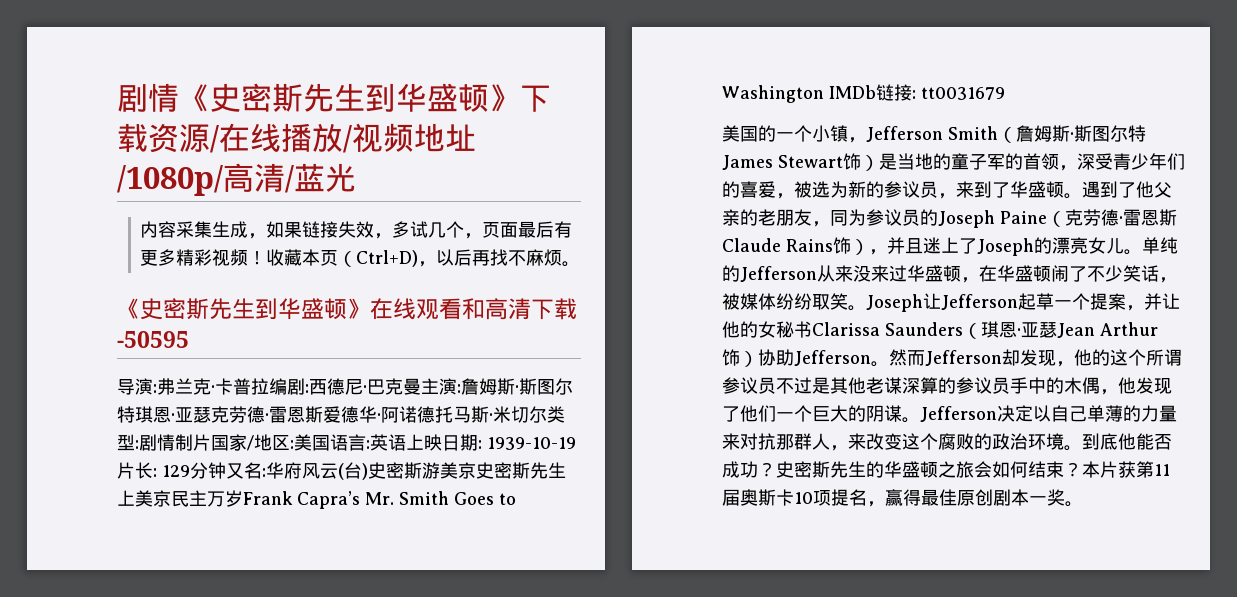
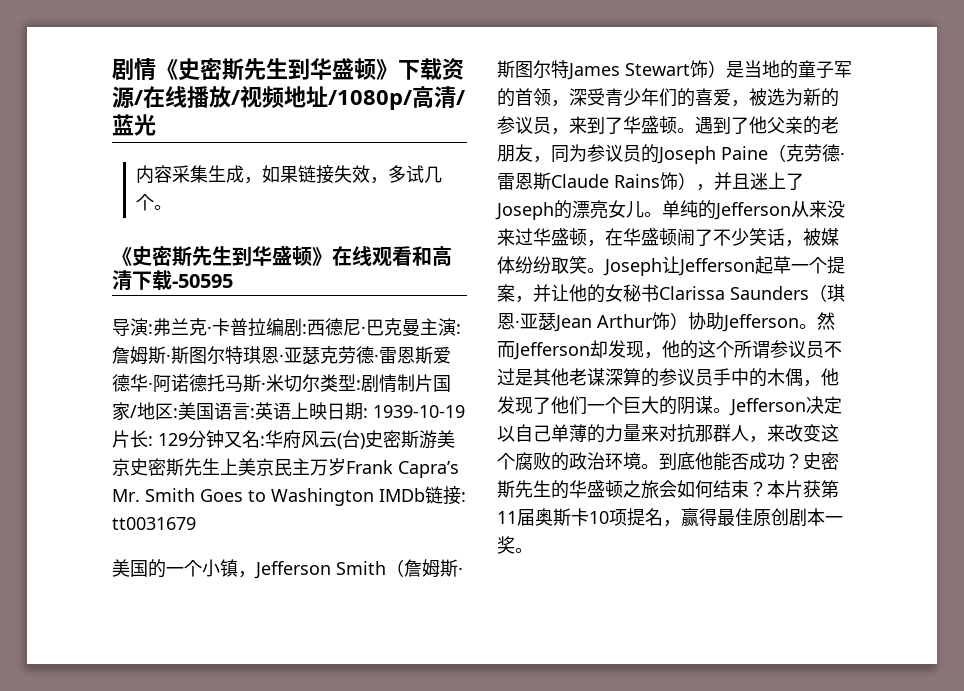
- 内容采集生成，如果链接失效，多试几个，页面最后有更多精彩视频！收藏本页（Ctrl+D)，以后再找不麻烦。
+ 内容采集生成，如果链接失效，多试几个。

